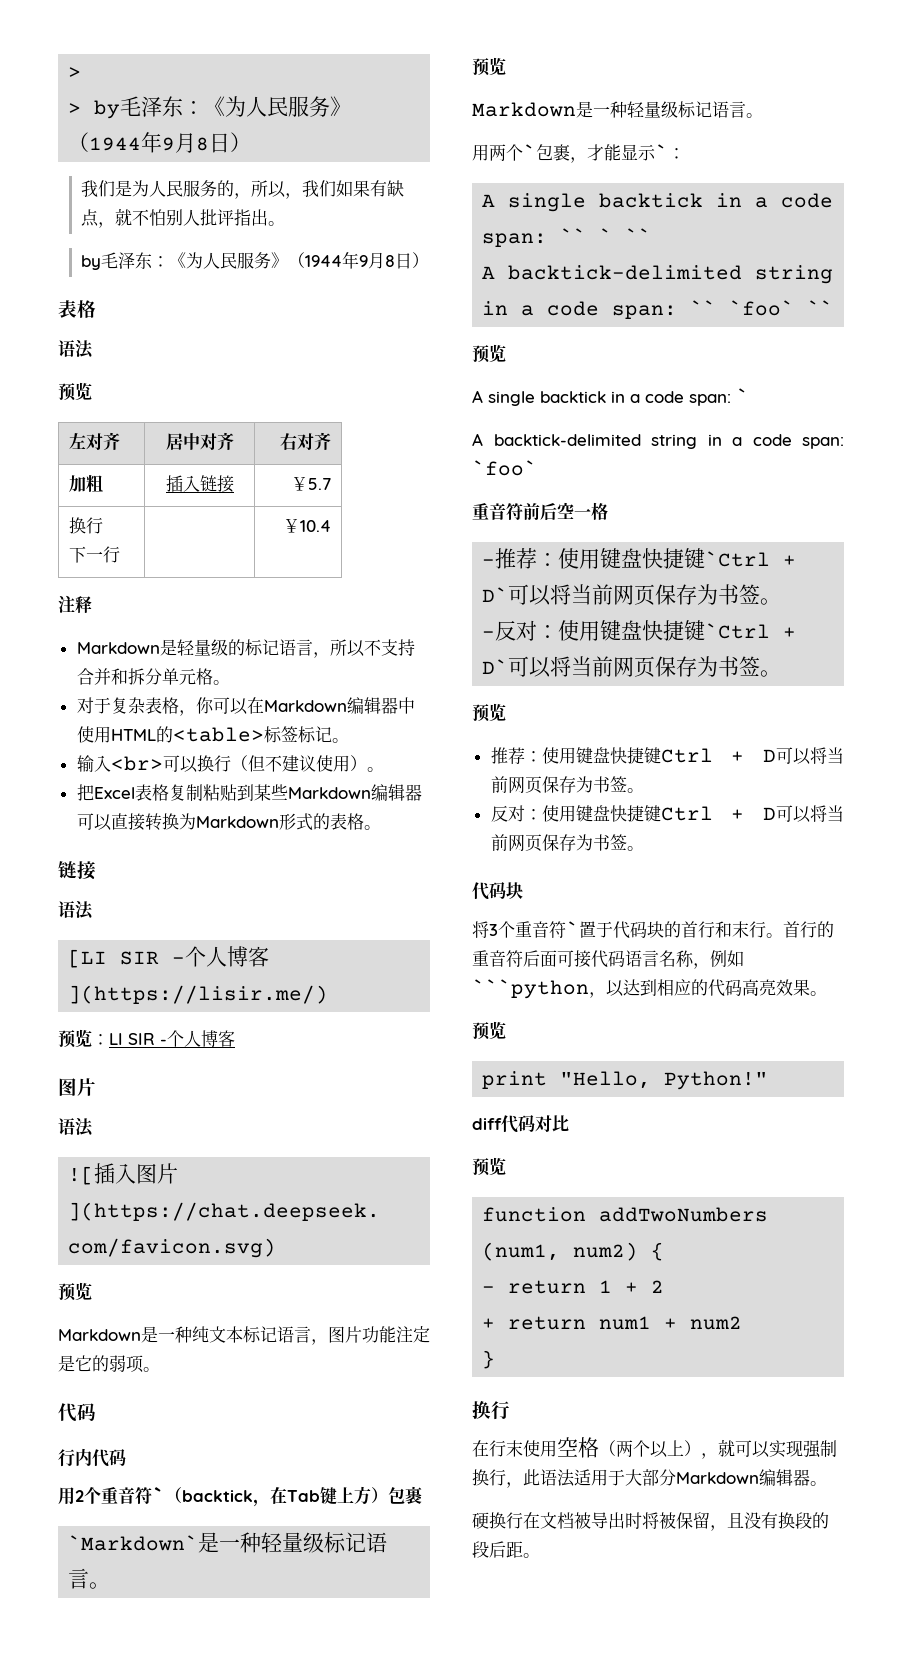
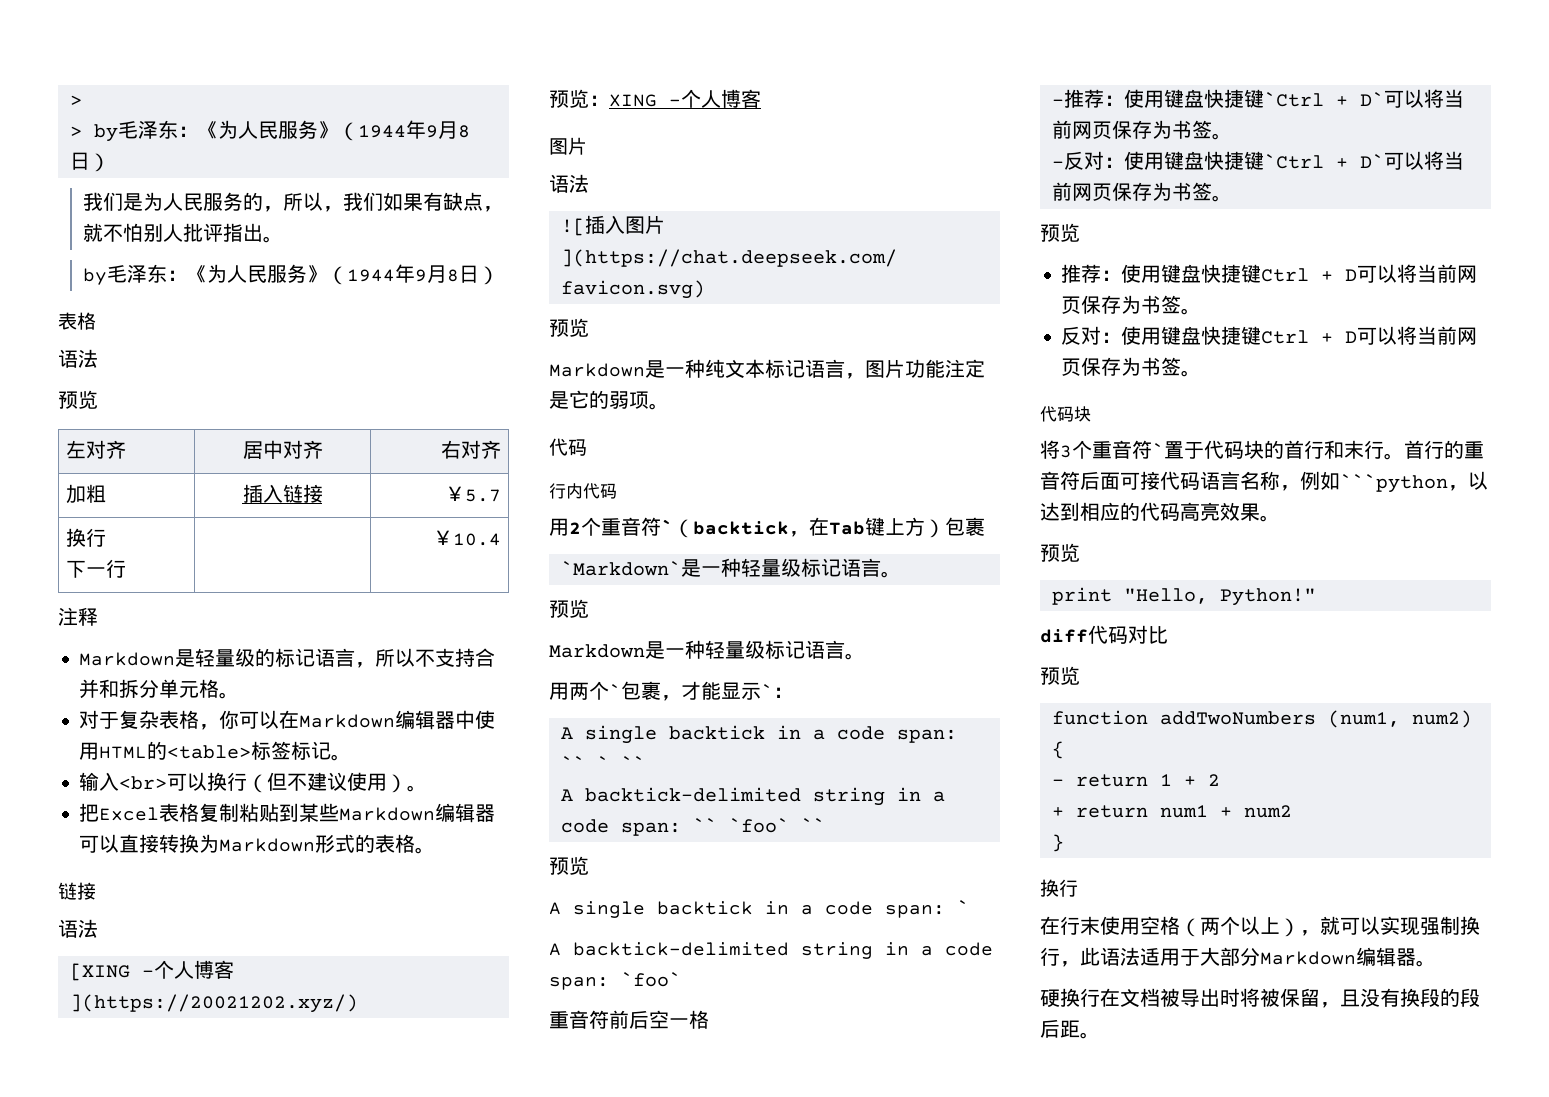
- [LI SIR -个人博客](https://lisir.me/)
+ [XING -个人博客](https://20021202.xyz/)
- 预览：LI SIR -个人博客
+ 预览：XING -个人博客

